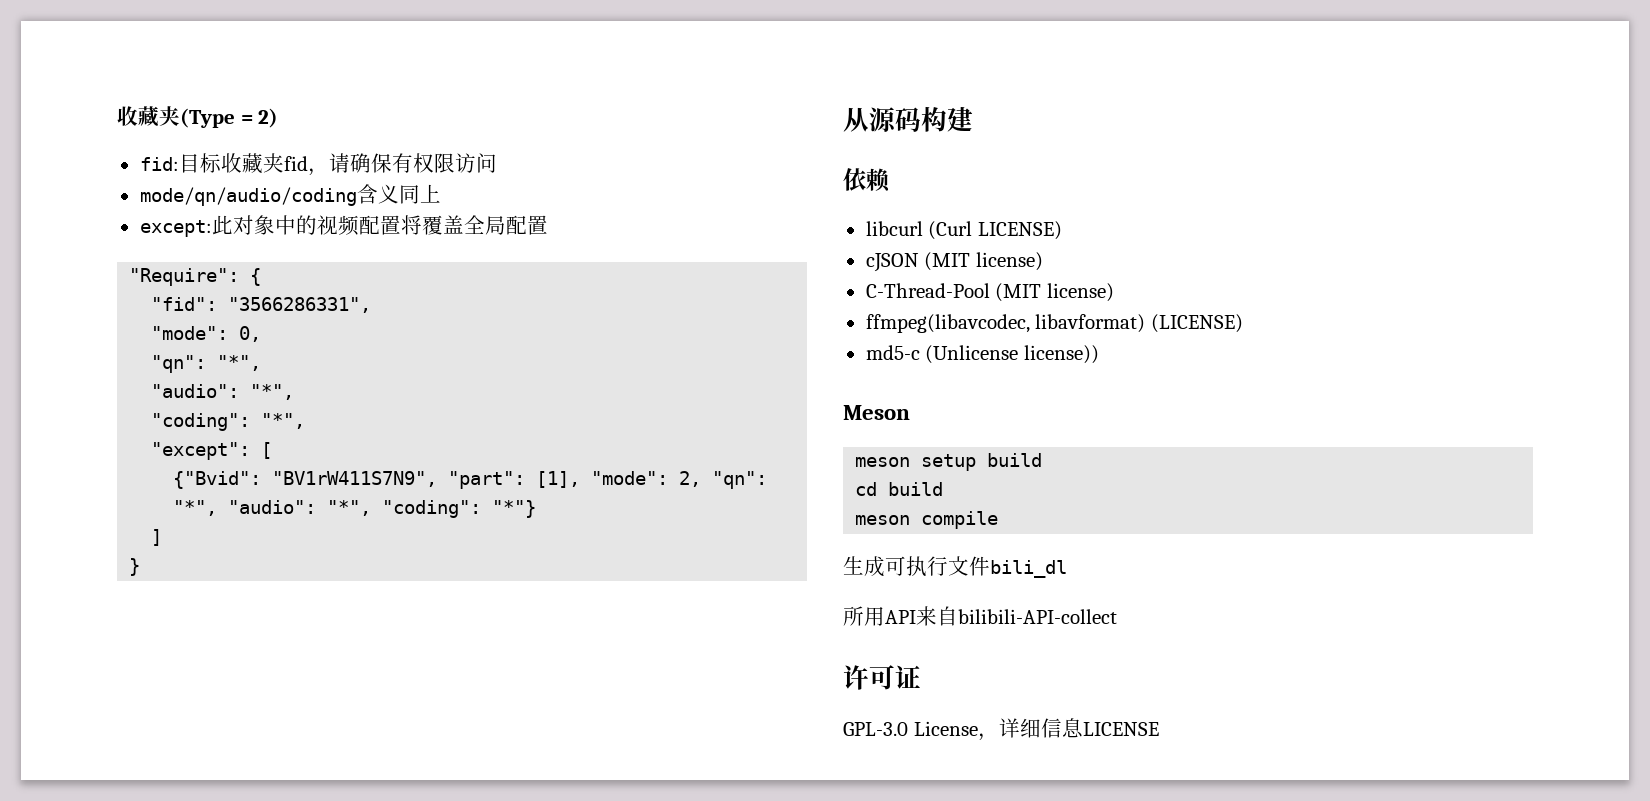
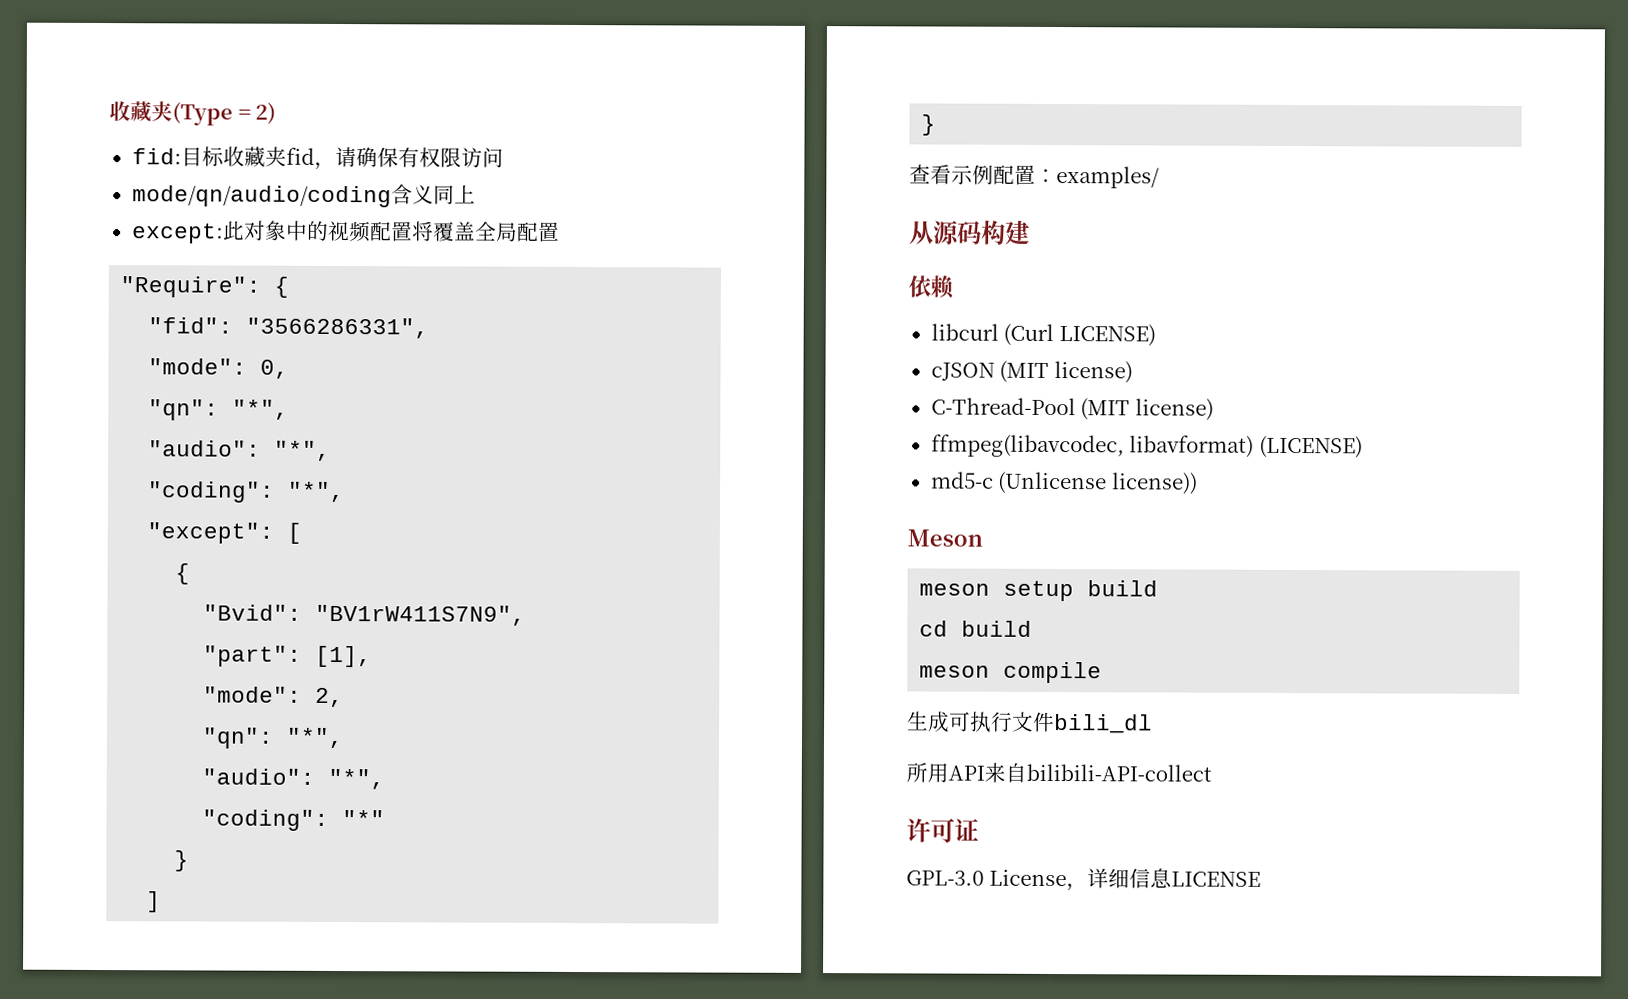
  "except": [
- {"Bvid": "BV1rW411S7N9", "part": [1], "mode": 2, "qn": "*", "audio": "*", "coding": "*"}
+ {
+ "Bvid": "BV1rW411S7N9",
+ "part": [1],
+ "mode": 2,
+ "qn": "*",
+ "audio": "*",
+ "coding": "*"
+ }
+ 查看示例配置：examples/

